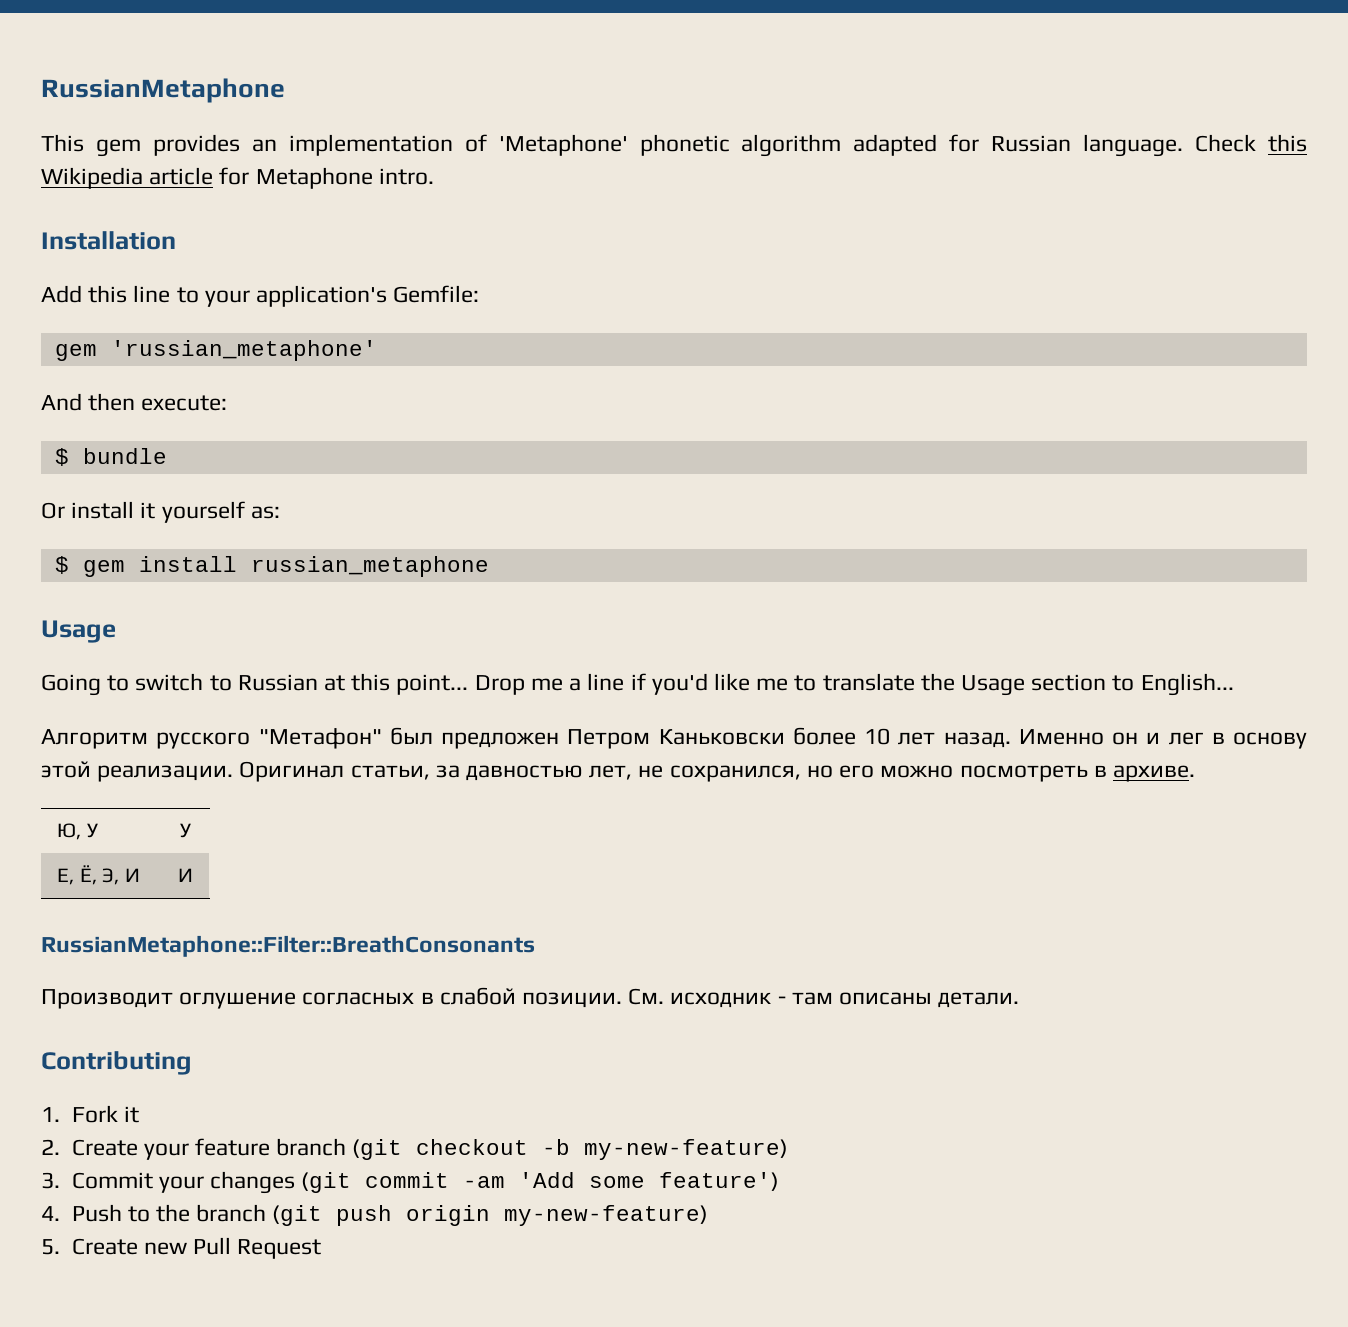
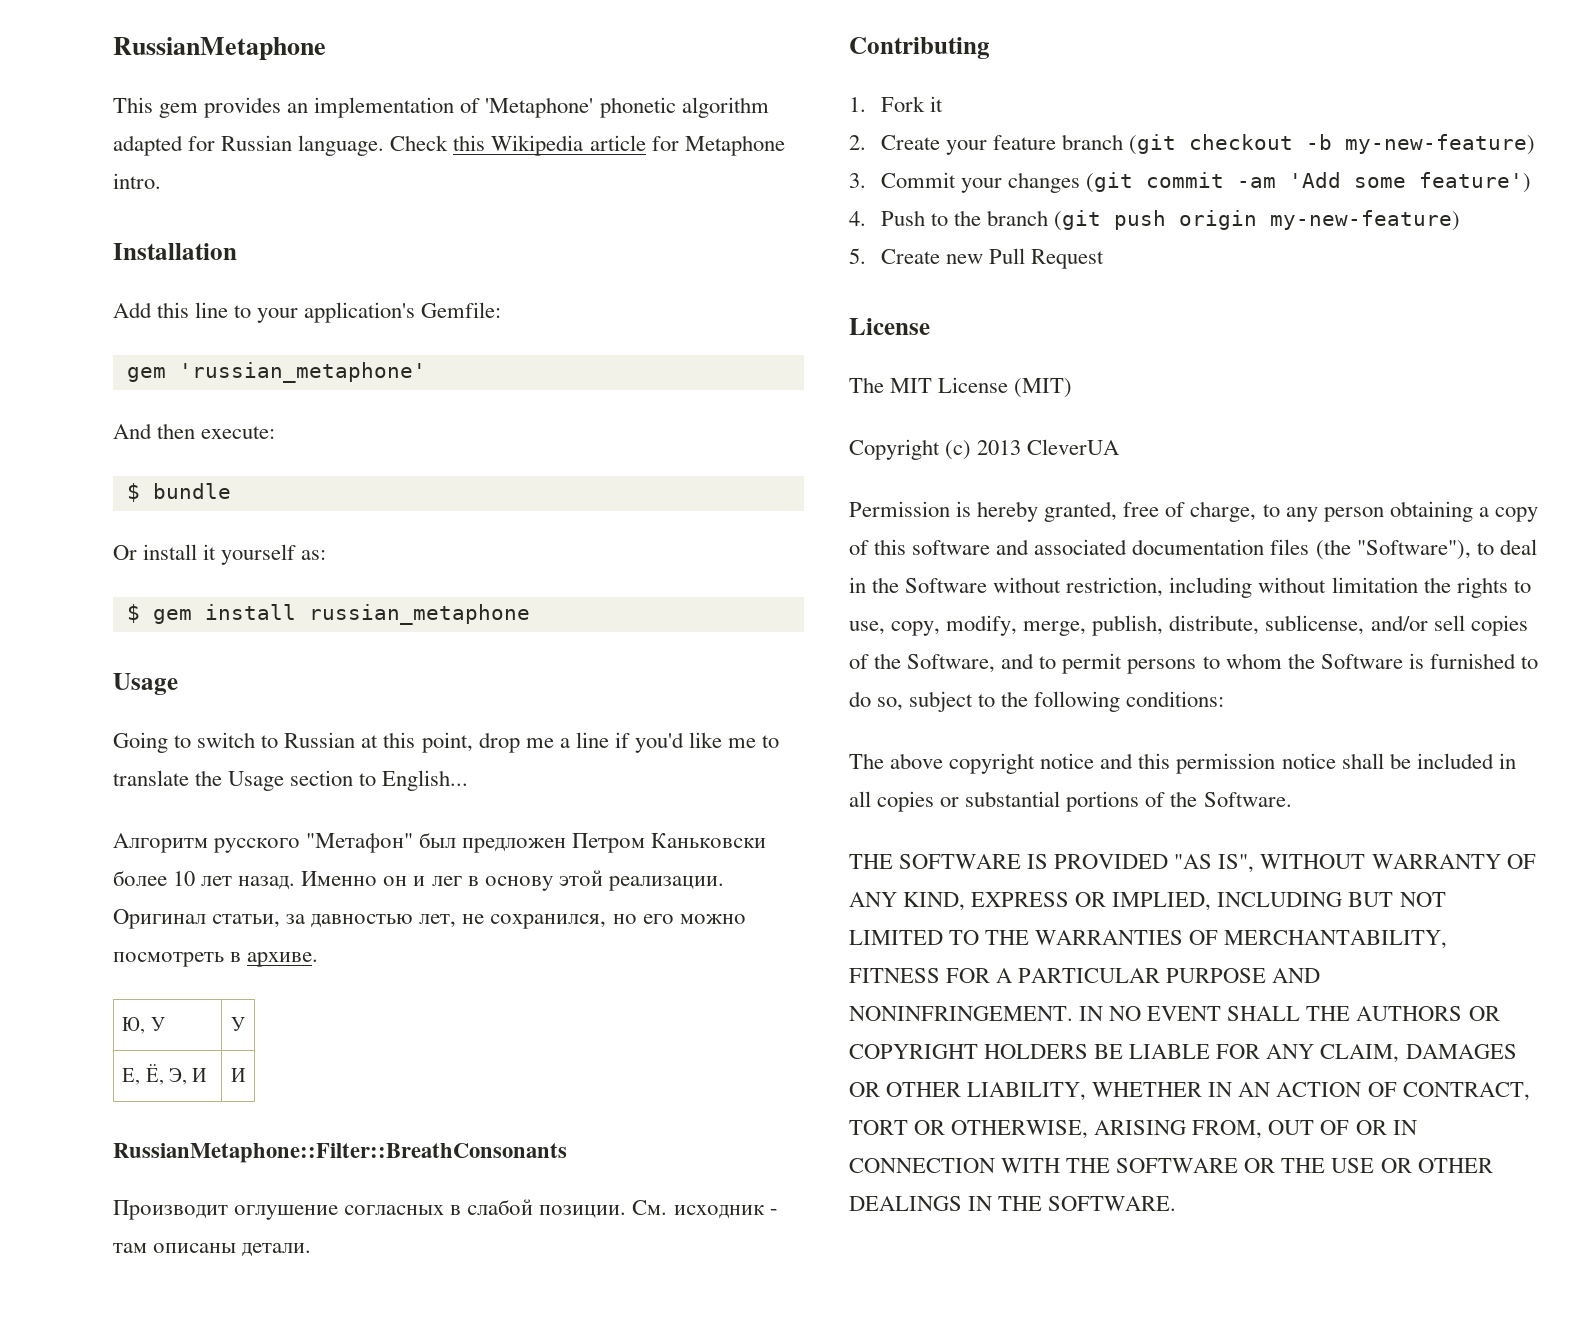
- Going to switch to Russian at this point... Drop me a line if you'd like me to translate the Usage section to English...
+ Going to switch to Russian at this point, drop me a line if you'd like me to translate the Usage section to English...
  5. Create new Pull Request
+ License
+ The MIT License (MIT)
+ Copyright (c) 2013 CleverUA
+ Permission is hereby granted, free of charge, to any person obtaining a copy of this software and associated documentation files (the "Software"), to deal in the Software without restriction, including without limitation the rights to use, copy, modify, merge, publish, distribute, sublicense, and/or sell copies of the Software, and to permit persons to whom the Software is furnished to do so, subject to the following conditions:
+ The above copyright notice and this permission notice shall be included in all copies or substantial portions of the Software.
+ THE SOFTWARE IS PROVIDED "AS IS", WITHOUT WARRANTY OF ANY KIND, EXPRESS OR IMPLIED, INCLUDING BUT NOT LIMITED TO THE WARRANTIES OF MERCHANTABILITY, FITNESS FOR A PARTICULAR PURPOSE AND NONINFRINGEMENT. IN NO EVENT SHALL THE AUTHORS OR COPYRIGHT HOLDERS BE LIABLE FOR ANY CLAIM, DAMAGES OR OTHER LIABILITY, WHETHER IN AN ACTION OF CONTRACT, TORT OR OTHERWISE, ARISING FROM, OUT OF OR IN CONNECTION WITH THE SOFTWARE OR THE USE OR OTHER DEALINGS IN THE SOFTWARE.

